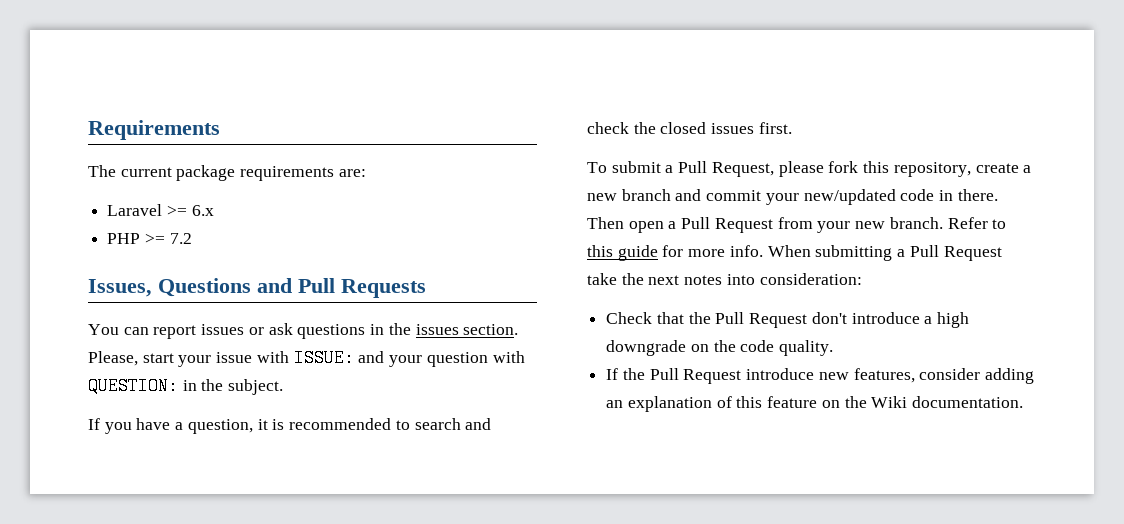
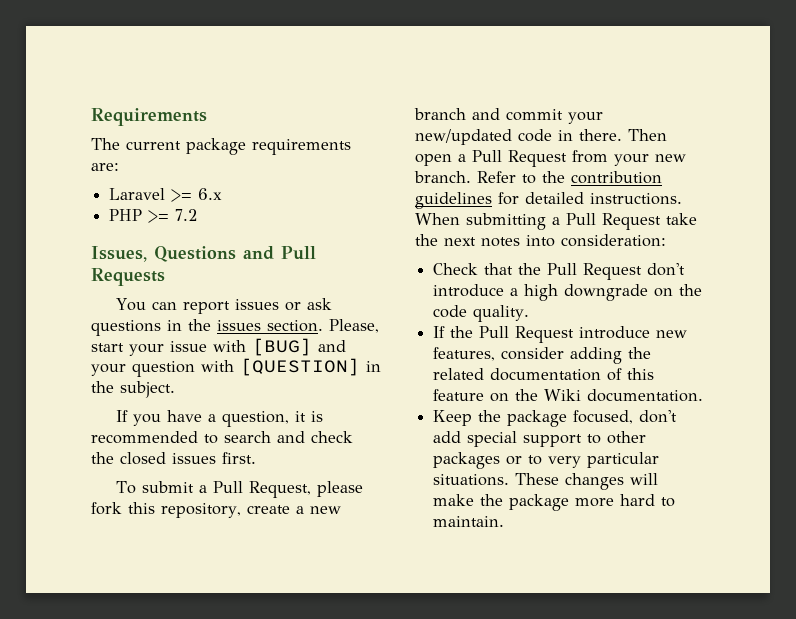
- Please, start your issue with ISSUE: and your question with QUESTION: in the subject.
+ Please, start your issue with [BUG] and your question with [QUESTION] in the subject.
- Refer to this guide for more info.
+ Refer to the contribution guidelines for detailed instructions.
- If the Pull Request introduce new features, consider adding an explanation of this feature on the Wiki documentation.
+ If the Pull Request introduce new features, consider adding the related documentation of this feature on the Wiki documentation.
+ Keep the package focused, don't add special support to other packages or to very particular situations. These changes will make the package more hard to maintain.

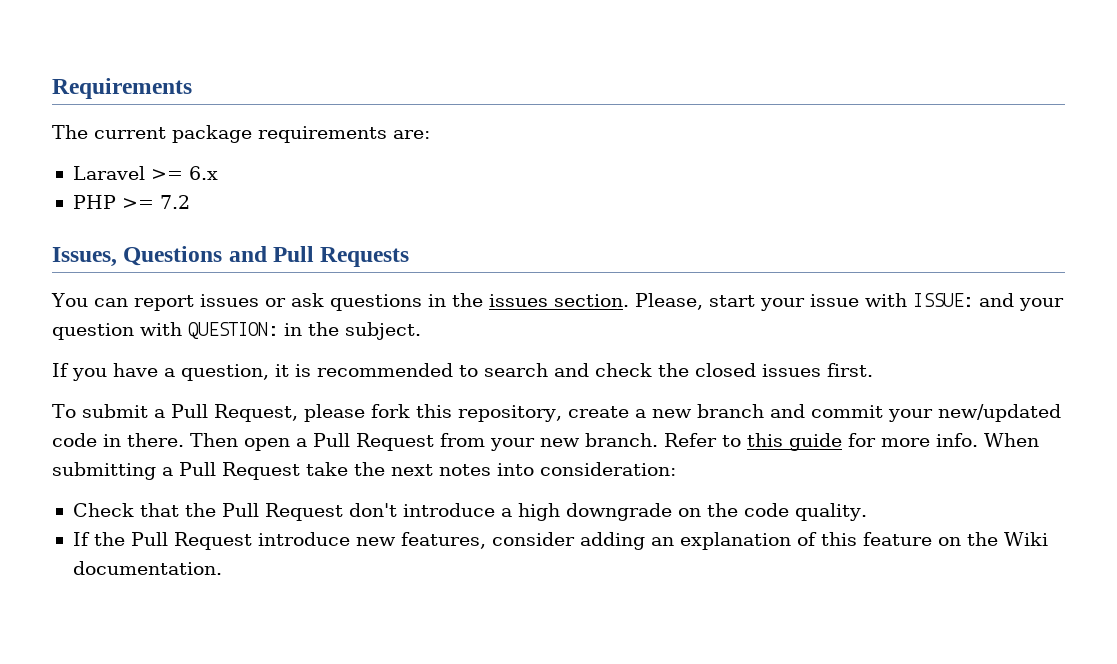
- Please, start your issue with [BUG] and your question with [QUESTION] in the subject.
+ Please, start your issue with ISSUE: and your question with QUESTION: in the subject.
- Refer to the contribution guidelines for detailed instructions.
+ Refer to this guide for more info.
- If the Pull Request introduce new features, consider adding the related documentation of this feature on the Wiki documentation.
+ If the Pull Request introduce new features, consider adding an explanation of this feature on the Wiki documentation.
- Keep the package focused, don't add special support to other packages or to very particular situations. These changes will make the package more hard to maintain.

